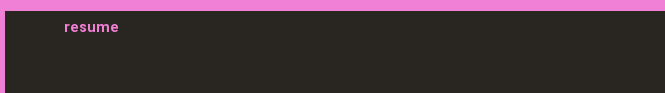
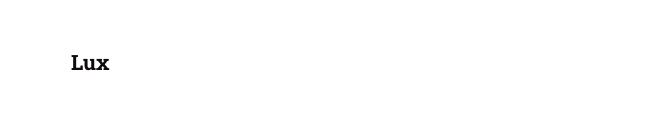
- resume
+ Lux

